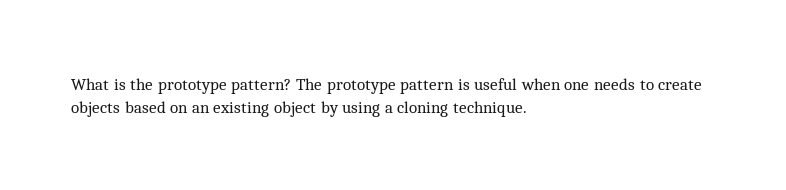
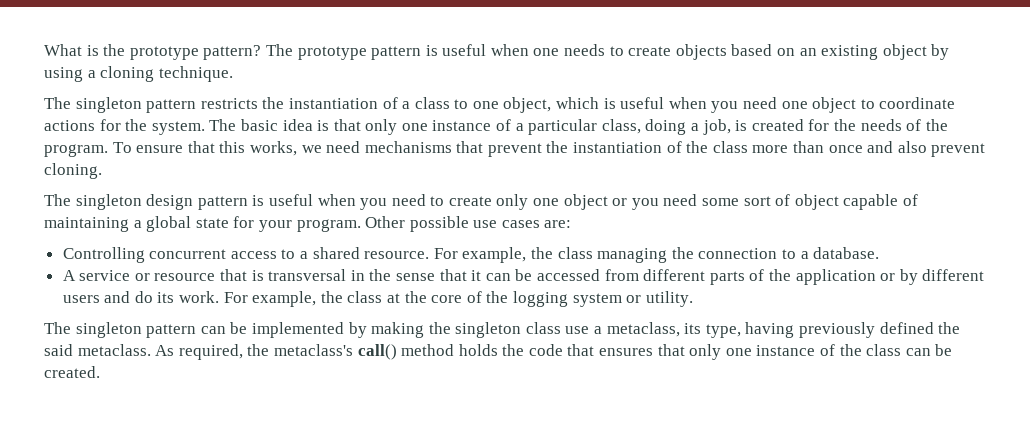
+ The singleton pattern restricts the instantiation of a class to one object, which is useful when you need one object to coordinate actions for the system. The basic idea is that only one instance of a particular class, doing a job, is created for the needs of the program. To ensure that this works, we need mechanisms that prevent the instantiation of the class more than once and also prevent cloning.
+ The singleton design pattern is useful when you need to create only one object or you need some sort of object capable of maintaining a global state for your program. Other possible use cases are:
+ Controlling concurrent access to a shared resource. For example, the class managing the connection to a database.
+ A service or resource that is transversal in the sense that it can be accessed from different parts of the application or by different users and do its work. For example, the class at the core of the logging system or utility.
+ The singleton pattern can be implemented by making the singleton class use a metaclass, its type, having previously defined the said metaclass. As required, the metaclass's call() method holds the code that ensures that only one instance of the class can be created.

